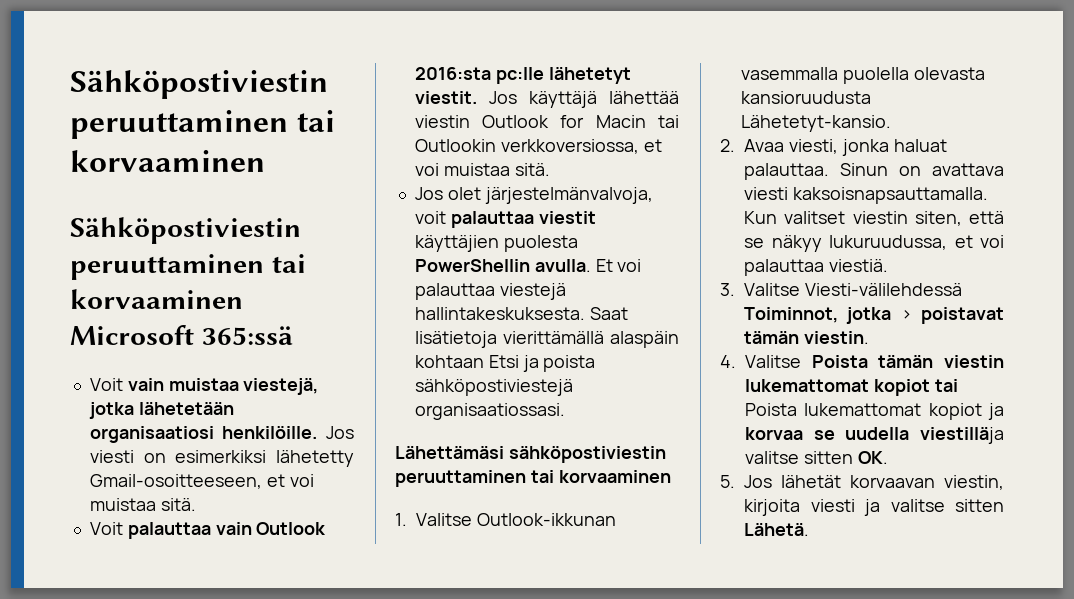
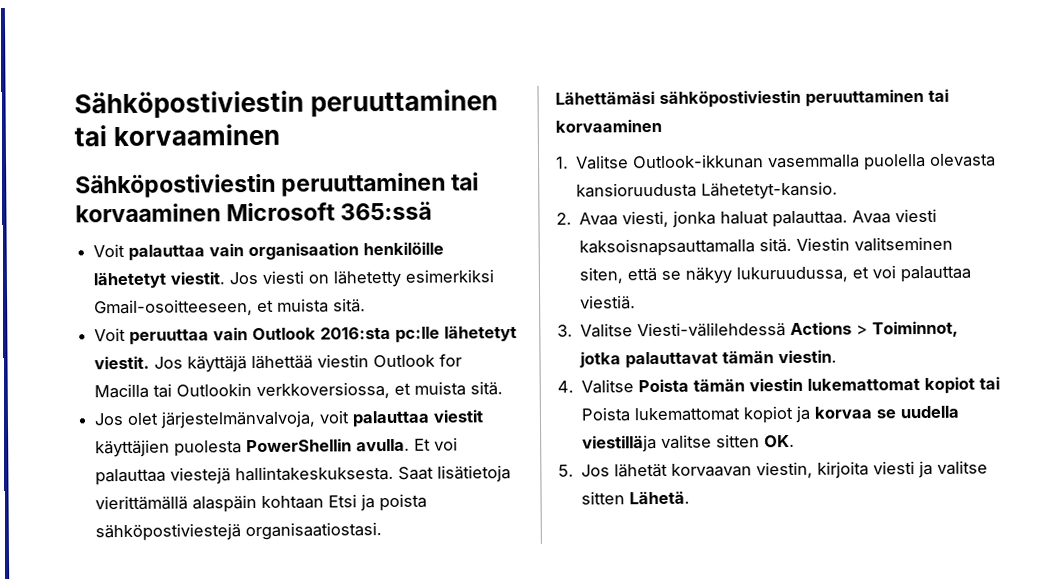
- Voit vain muistaa viestejä, jotka lähetetään organisaatiosi henkilöille. Jos viesti on esimerkiksi lähetetty Gmail-osoitteeseen, et voi muistaa sitä.
+ Voit palauttaa vain organisaation henkilöille lähetetyt viestit. Jos viesti on lähetetty esimerkiksi Gmail-osoitteeseen, et muista sitä.
- Voit palauttaa vain Outlook 2016:sta pc:lle lähetetyt viestit.
+ Voit peruuttaa vain Outlook 2016:sta pc:lle lähetetyt viestit.
- Jos käyttäjä lähettää viestin Outlook for Macin tai Outlookin verkkoversiossa, et voi muistaa sitä.
+ Jos käyttäjä lähettää viestin Outlook for Macilla tai Outlookin verkkoversiossa, et muista sitä.
- Saat lisätietoja vierittämällä alaspäin kohtaan Etsi ja poista sähköpostiviestejä organisaatiossasi.
+ Saat lisätietoja vierittämällä alaspäin kohtaan Etsi ja poista sähköpostiviestejä organisaatiostasi.
- Sinun on avattava viesti kaksoisnapsauttamalla. Kun valitset viestin siten, että se näkyy lukuruudussa, et voi palauttaa viestiä.
+ Avaa viesti kaksoisnapsauttamalla sitä. Viestin valitseminen siten, että se näkyy lukuruudussa, et voi palauttaa viestiä.
- 3. Valitse Viesti-välilehdessä Toiminnot, jotka > poistavat tämän viestin.
+ 3. Valitse Viesti-välilehdessä Actions > Toiminnot, jotka palauttavat tämän viestin.

